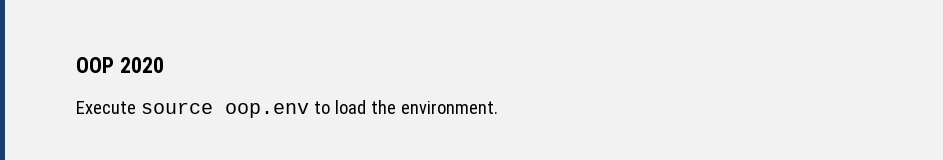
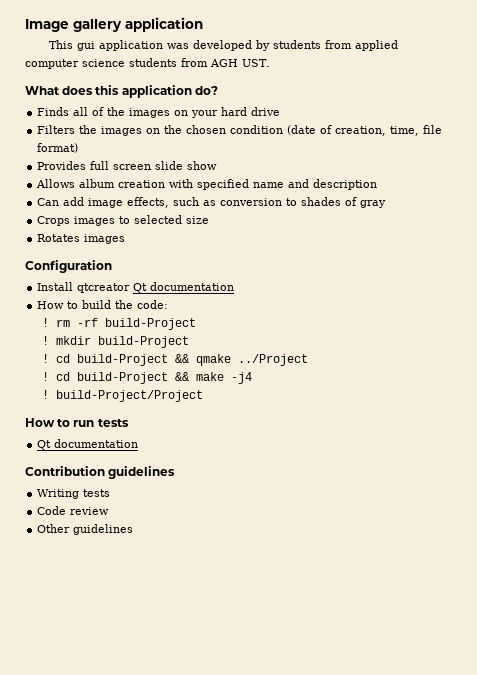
- OOP 2020
- Execute source oop.env to load the environment.
+ Image gallery application
+ This gui application was developed by students from applied computer science students from AGH UST.
+ What does this application do?
+ Finds all of the images on your hard drive
+ Filters the images on the chosen condition (date of creation, time, file format)
+ Provides full screen slide show
+ Allows album creation with specified name and description
+ Can add image effects, such as conversion to shades of gray
+ Crops images to selected size
+ Rotates images
+ Configuration
+ Install qtcreator Qt documentation
+ How to build the code:
+ ! rm -rf build-Project
+ ! mkdir build-Project
+ ! cd build-Project && qmake ../Project
+ ! cd build-Project && make -j4
+ ! build-Project/Project
+ How to run tests
+ Qt documentation
+ Contribution guidelines
+ Writing tests
+ Code review
+ Other guidelines

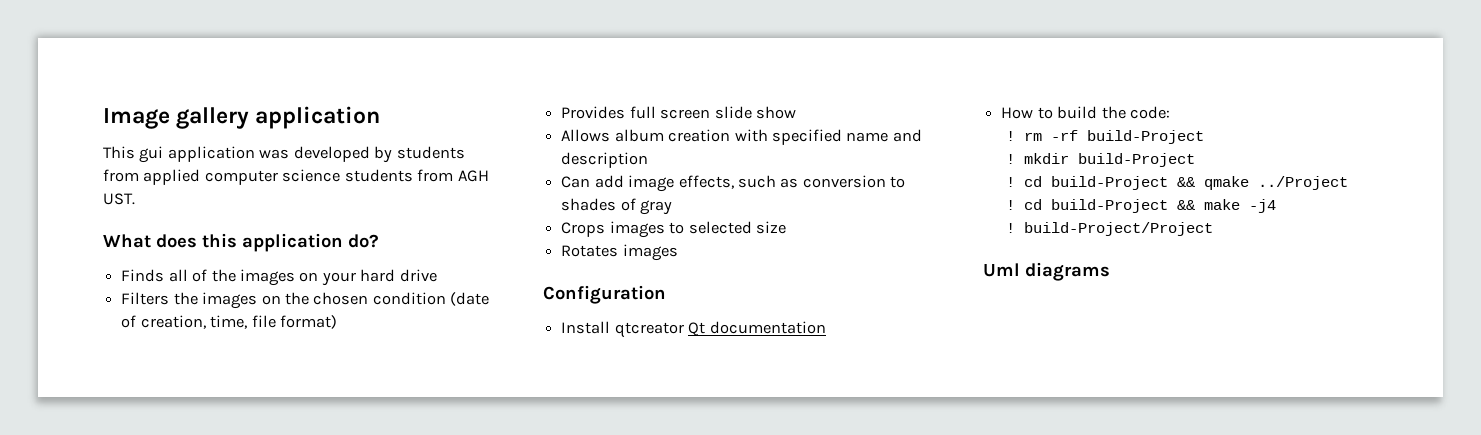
- How to run tests
- Qt documentation
- Contribution guidelines
- Writing tests
- Code review
- Other guidelines
+ Uml diagrams

